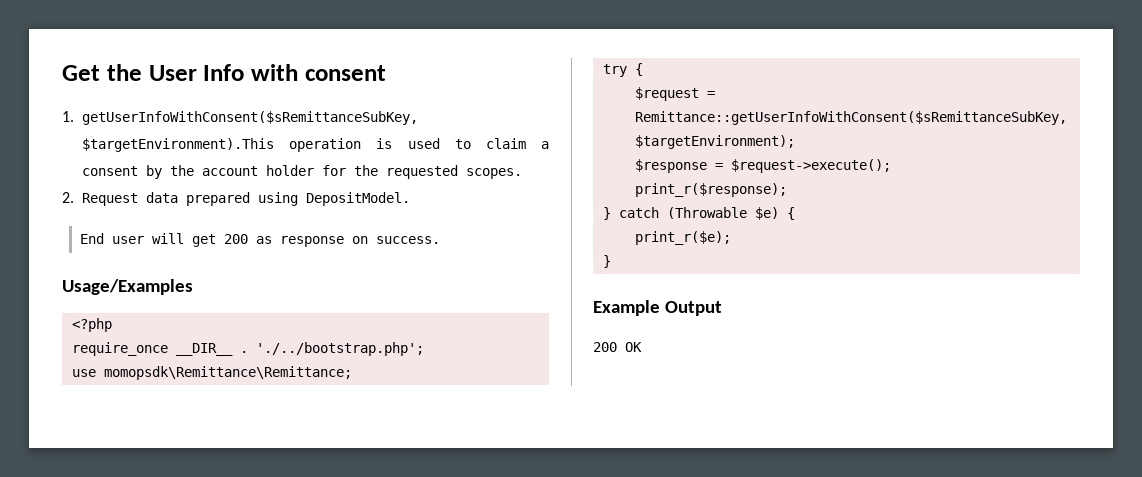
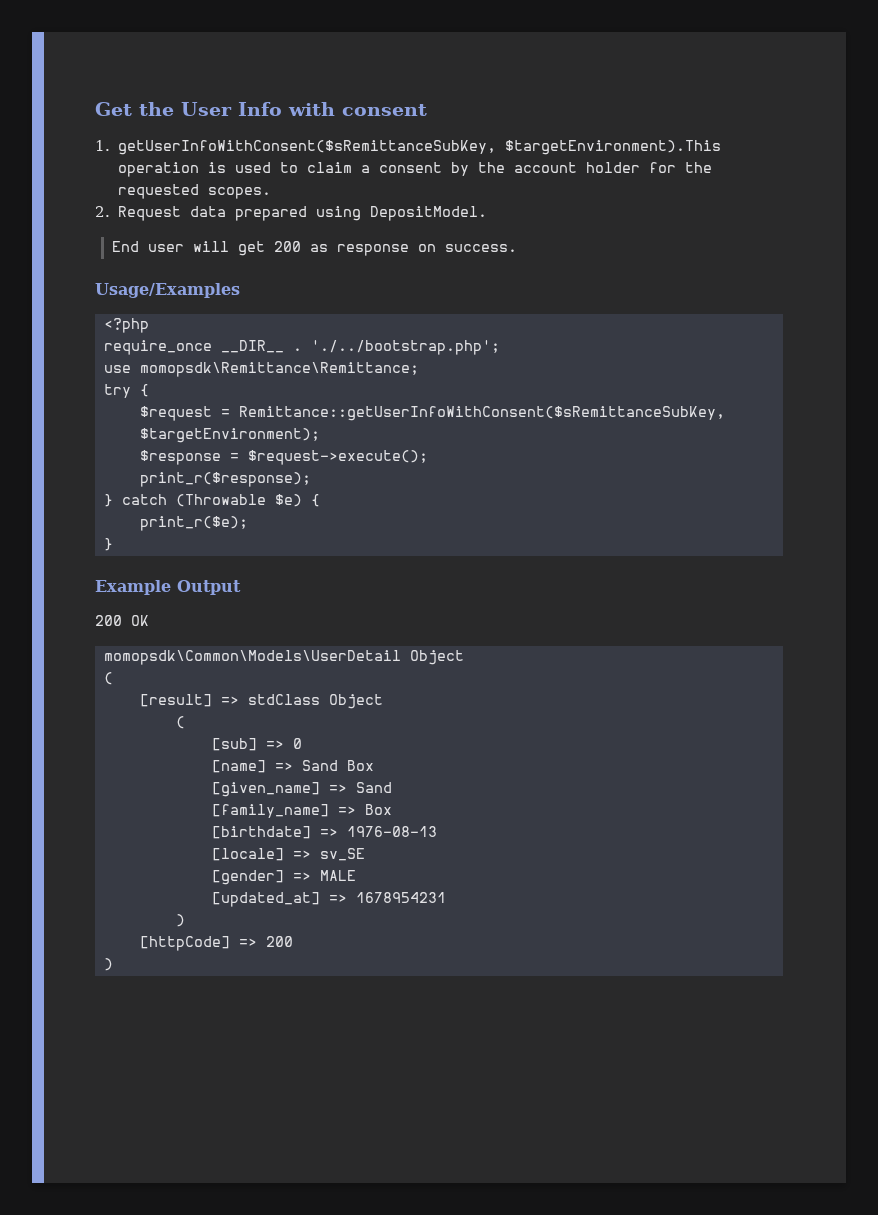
+ momopsdk\Common\Models\UserDetail Object
+ (
+ [result] => stdClass Object
+ (
+ [sub] => 0
+ [name] => Sand Box
+ [given_name] => Sand
+ [family_name] => Box
+ [birthdate] => 1976-08-13
+ [locale] => sv_SE
+ [gender] => MALE
+ [updated_at] => 1678954231
+ )
+ [httpCode] => 200
+ )

